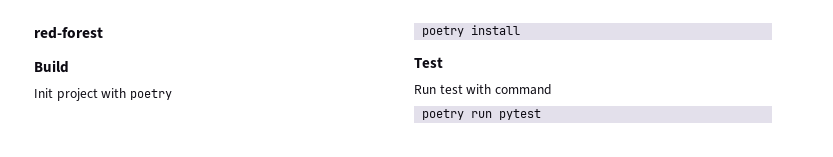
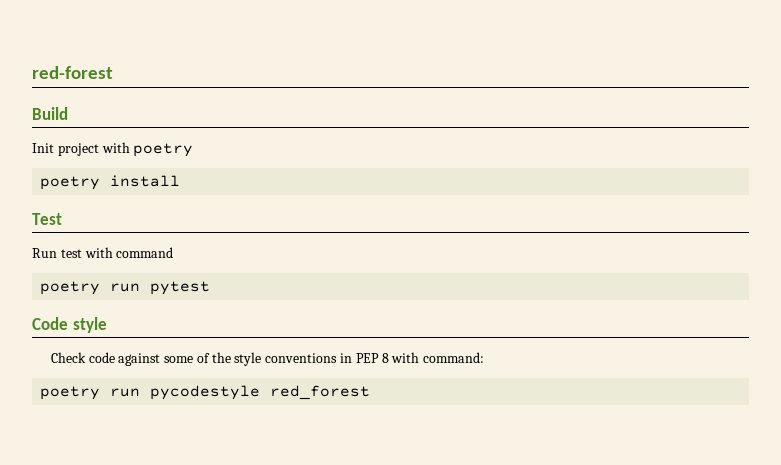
+ Code style
+ Check code against some of the style conventions in PEP 8 with command:
+ poetry run pycodestyle red_forest

